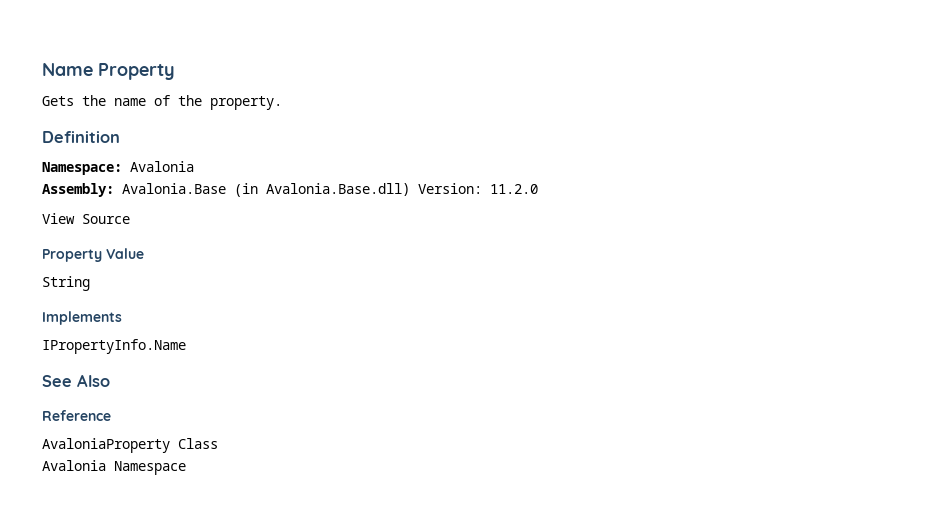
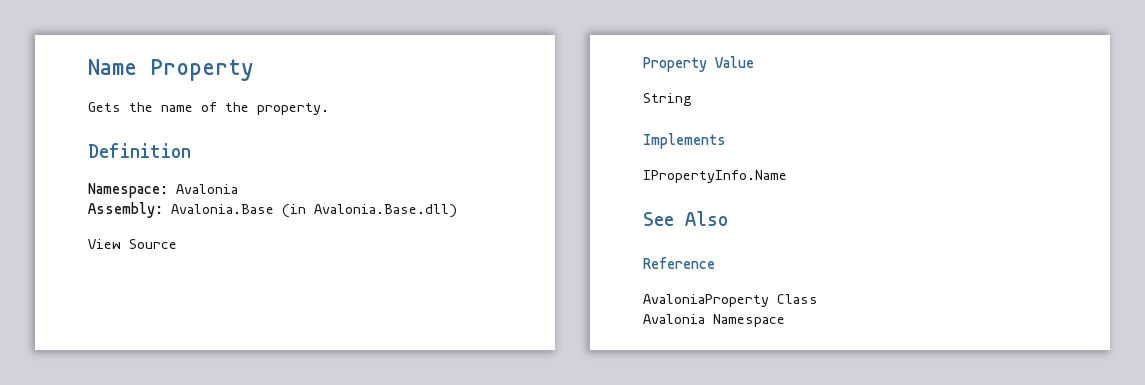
- Assembly: Avalonia.Base (in Avalonia.Base.dll) Version: 11.2.0
+ Assembly: Avalonia.Base (in Avalonia.Base.dll)

